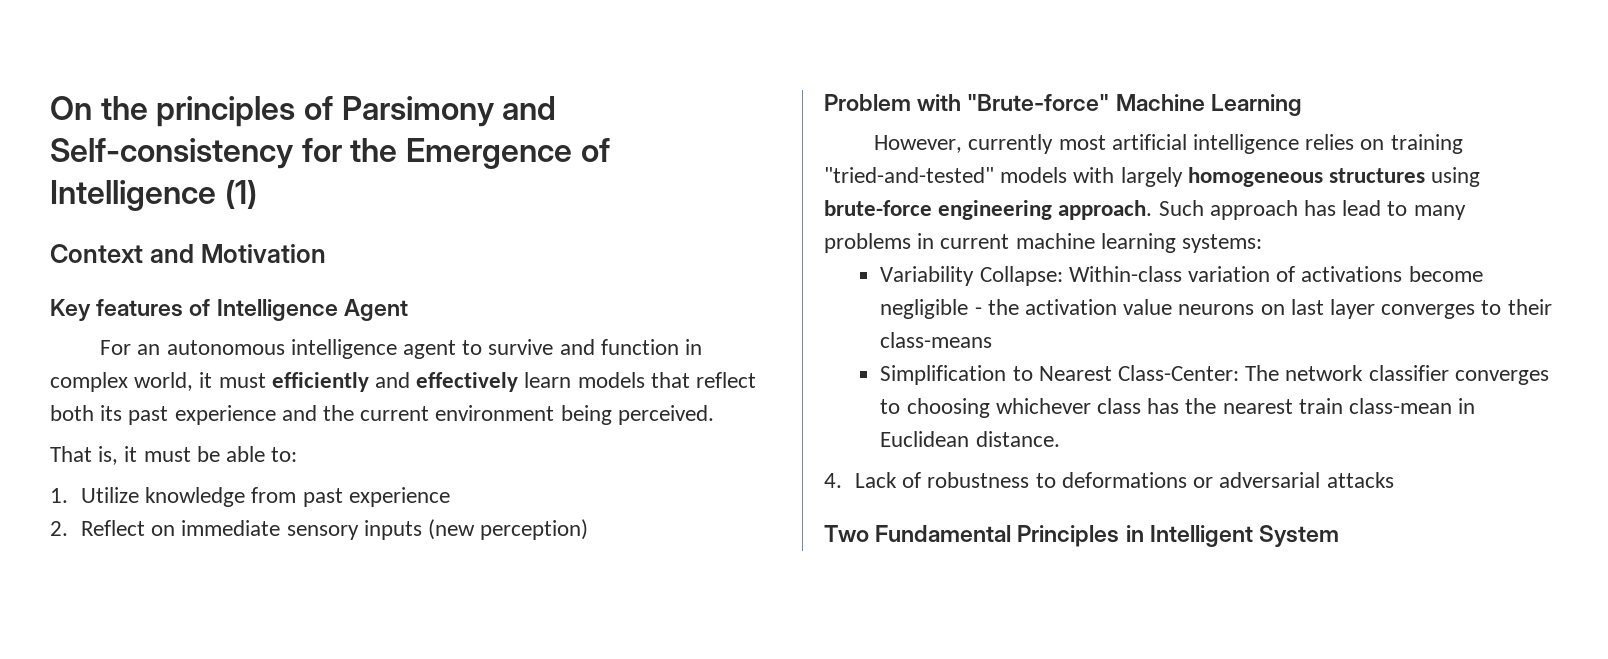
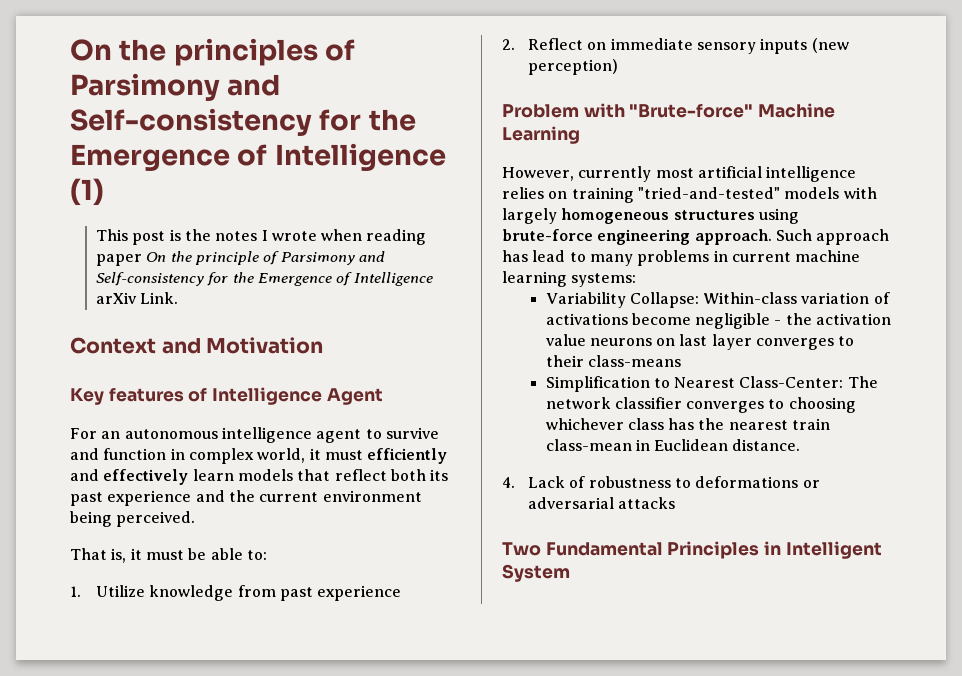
+ This post is the notes I wrote when reading paper On the principle of Parsimony and Self-consistency for the Emergence of Intelligence arXiv Link.

